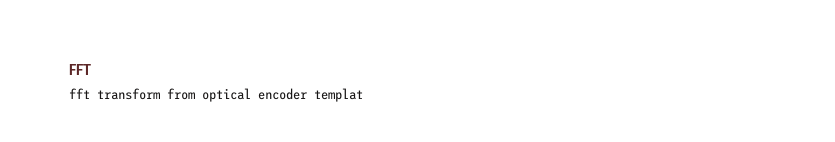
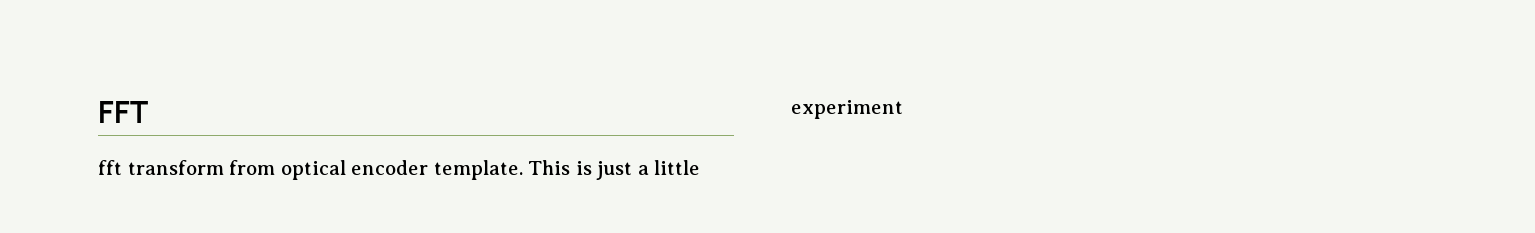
- fft transform from optical encoder templat
+ fft transform from optical encoder template. This is just a little experiment

